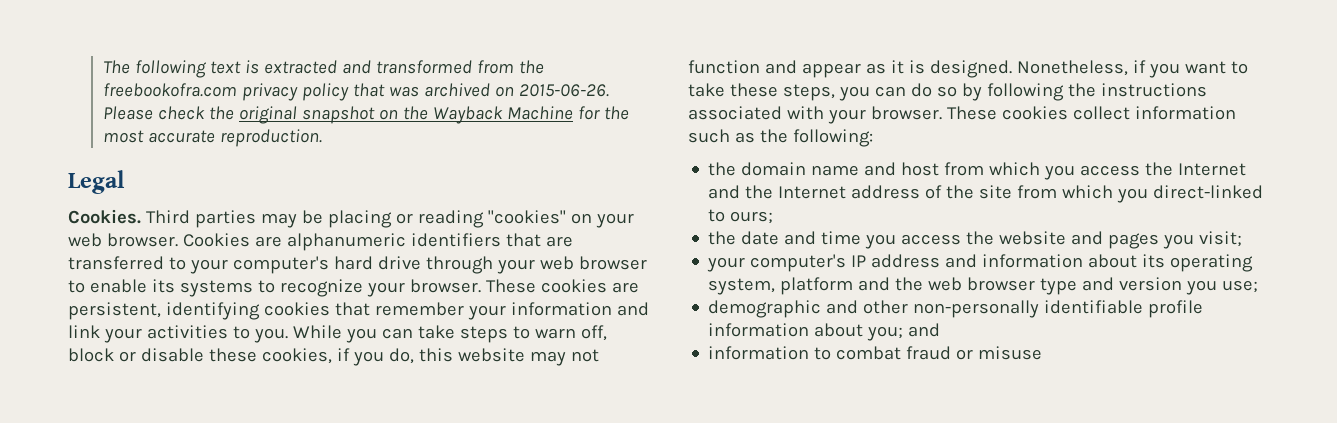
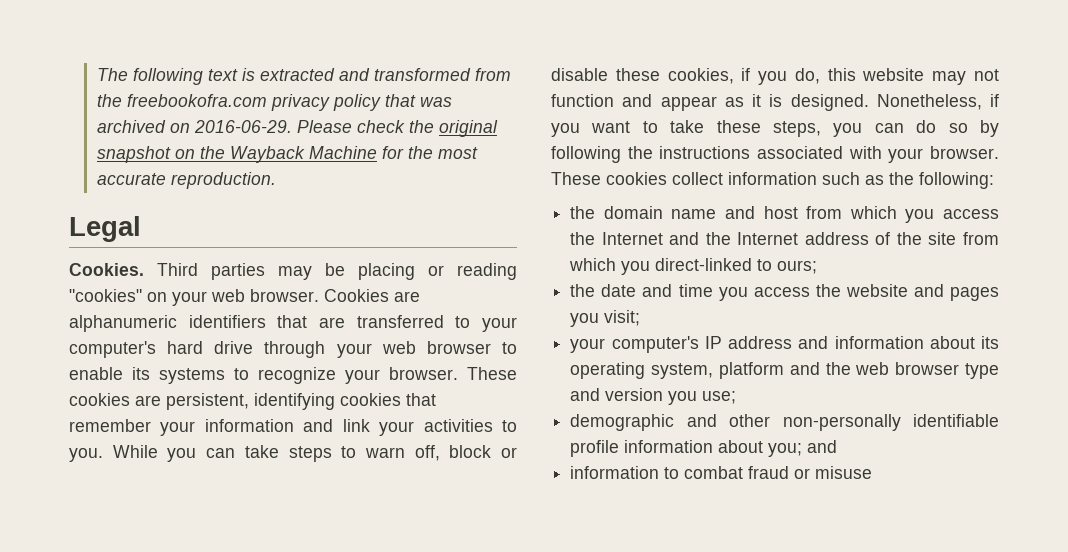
- The following text is extracted and transformed from the freebookofra.com privacy policy that was archived on 2015-06-26.
+ The following text is extracted and transformed from the freebookofra.com privacy policy that was archived on 2016-06-29.

